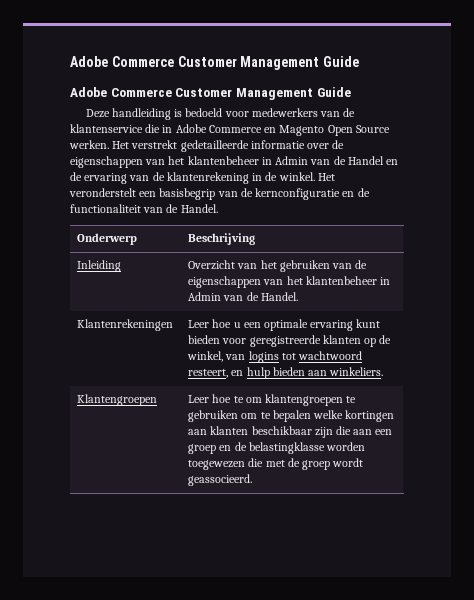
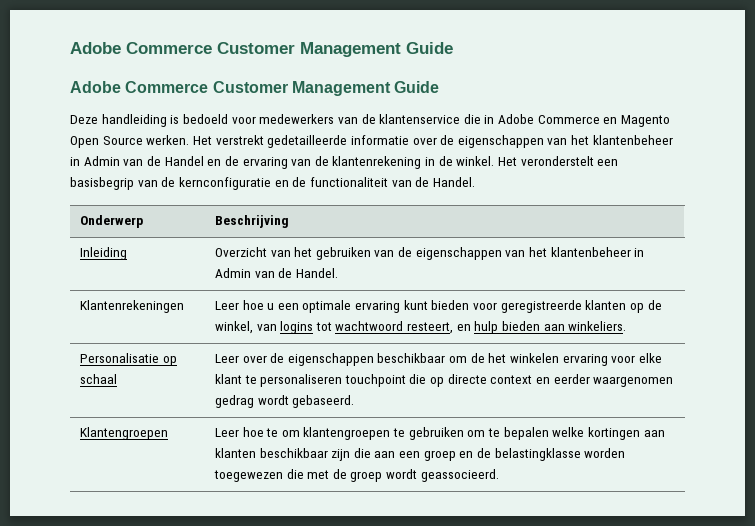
+ Personalisatie op schaal | Leer over de eigenschappen beschikbaar om de het winkelen ervaring voor elke klant te personaliseren touchpoint die op directe context en eerder waargenomen gedrag wordt gebaseerd.

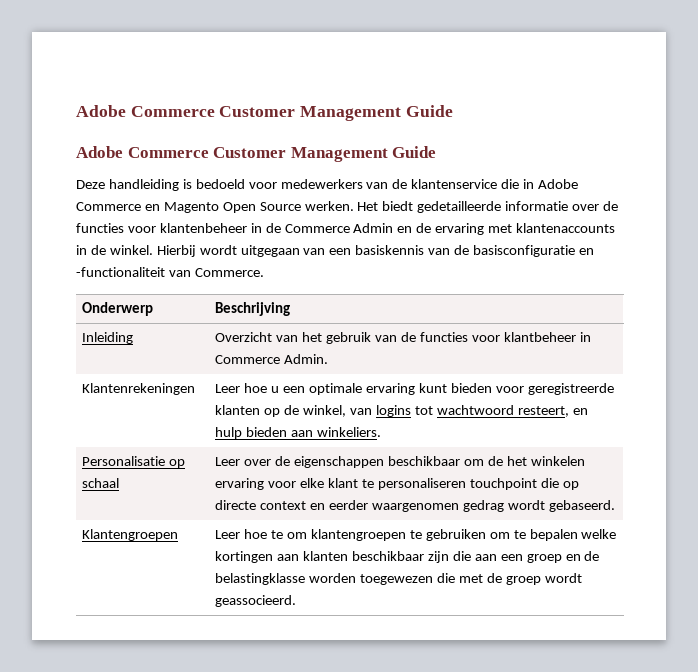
- Het verstrekt gedetailleerde informatie over de eigenschappen van het klantenbeheer in Admin van de Handel en de ervaring van de klantenrekening in de winkel. Het veronderstelt een basisbegrip van de kernconfiguratie en de functionaliteit van de Handel.
+ Het biedt gedetailleerde informatie over de functies voor klantenbeheer in de Commerce Admin en de ervaring met klantenaccounts in de winkel. Hierbij wordt uitgegaan van een basiskennis van de basisconfiguratie en -functionaliteit van Commerce.
- Inleiding | Overzicht van het gebruiken van de eigenschappen van het klantenbeheer in Admin van de Handel.
+ Inleiding | Overzicht van het gebruik van de functies voor klantbeheer in Commerce Admin.

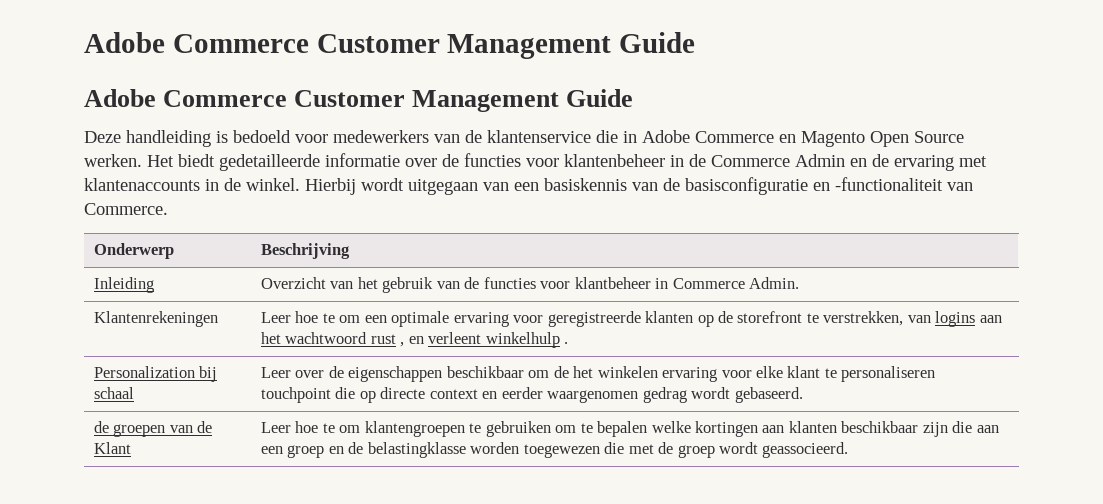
- Klantenrekeningen | Leer hoe u een optimale ervaring kunt bieden voor geregistreerde klanten op de winkel, van logins tot wachtwoord resteert, en hulp bieden aan winkeliers.
- Personalisatie op schaal | Leer over de eigenschappen beschikbaar om de het winkelen ervaring voor elke klant te personaliseren touchpoint die op directe context en eerder waargenomen gedrag wordt gebaseerd.
+ Klantenrekeningen | Leer hoe te om een optimale ervaring voor geregistreerde klanten op de storefront te verstrekken, van logins aan het wachtwoord rust , en verleent winkelhulp .
+ Personalization bij schaal | Leer over de eigenschappen beschikbaar om de het winkelen ervaring voor elke klant te personaliseren touchpoint die op directe context en eerder waargenomen gedrag wordt gebaseerd.
- Klantengroepen | Leer hoe te om klantengroepen te gebruiken om te bepalen welke kortingen aan klanten beschikbaar zijn die aan een groep en de belastingklasse worden toegewezen die met de groep wordt geassocieerd.
+ de groepen van de Klant | Leer hoe te om klantengroepen te gebruiken om te bepalen welke kortingen aan klanten beschikbaar zijn die aan een groep en de belastingklasse worden toegewezen die met de groep wordt geassocieerd.

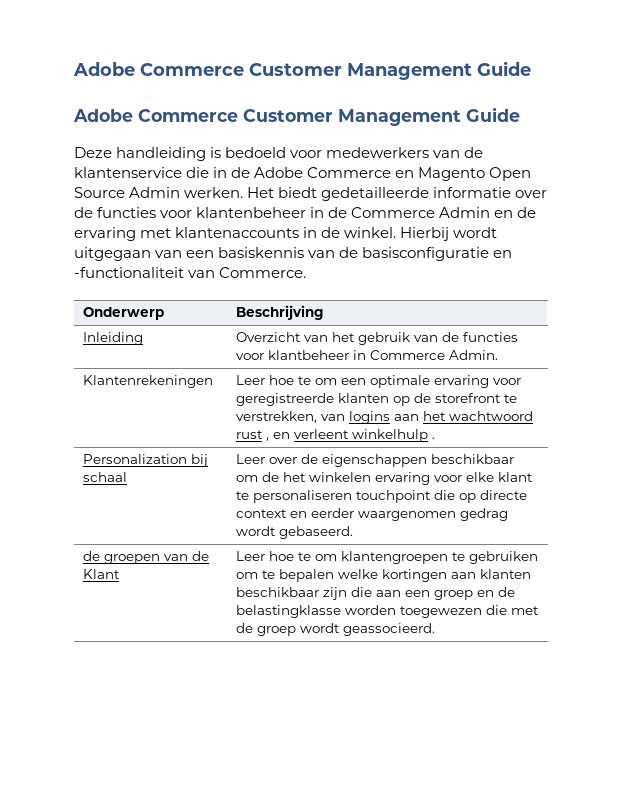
- Deze handleiding is bedoeld voor medewerkers van de klantenservice die in Adobe Commerce en Magento Open Source werken.
+ Deze handleiding is bedoeld voor medewerkers van de klantenservice die in de Adobe Commerce en Magento Open Source Admin werken.

